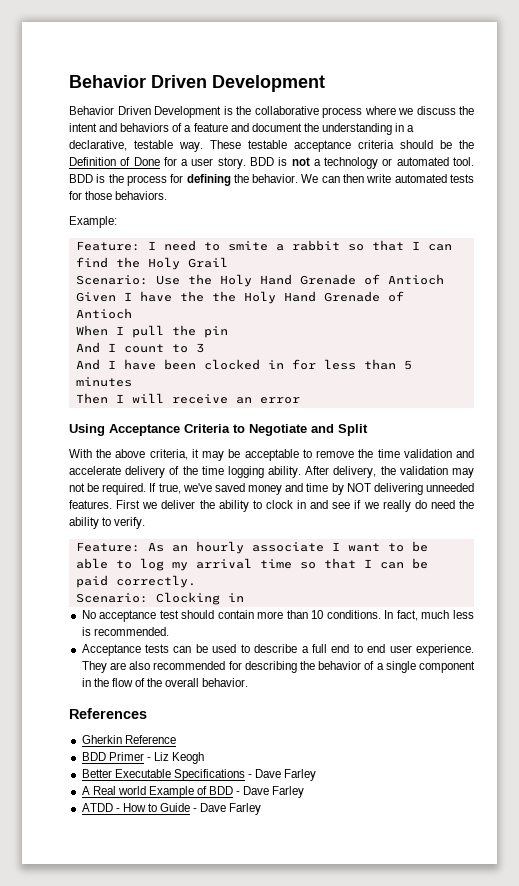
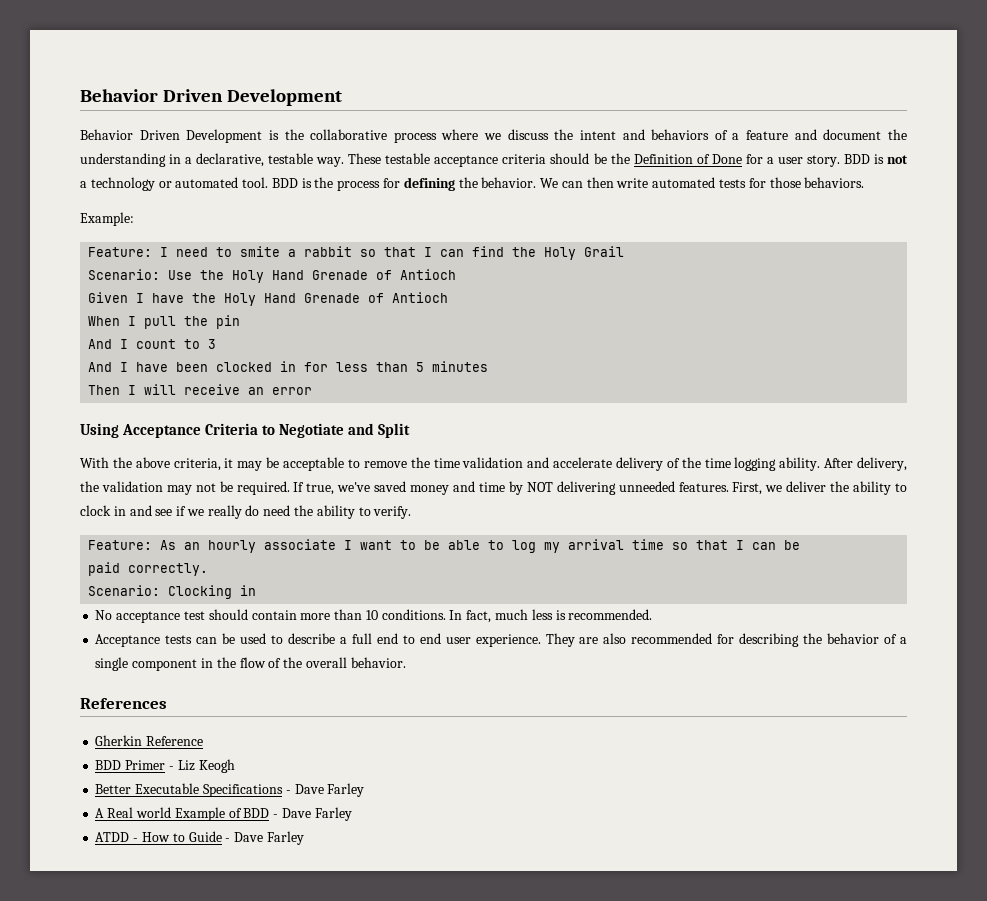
- Given I have the the Holy Hand Grenade of Antioch
+ Given I have the Holy Hand Grenade of Antioch
- First we deliver the ability to clock in and see if we really do need the ability to verify.
+ First, we deliver the ability to clock in and see if we really do need the ability to verify.

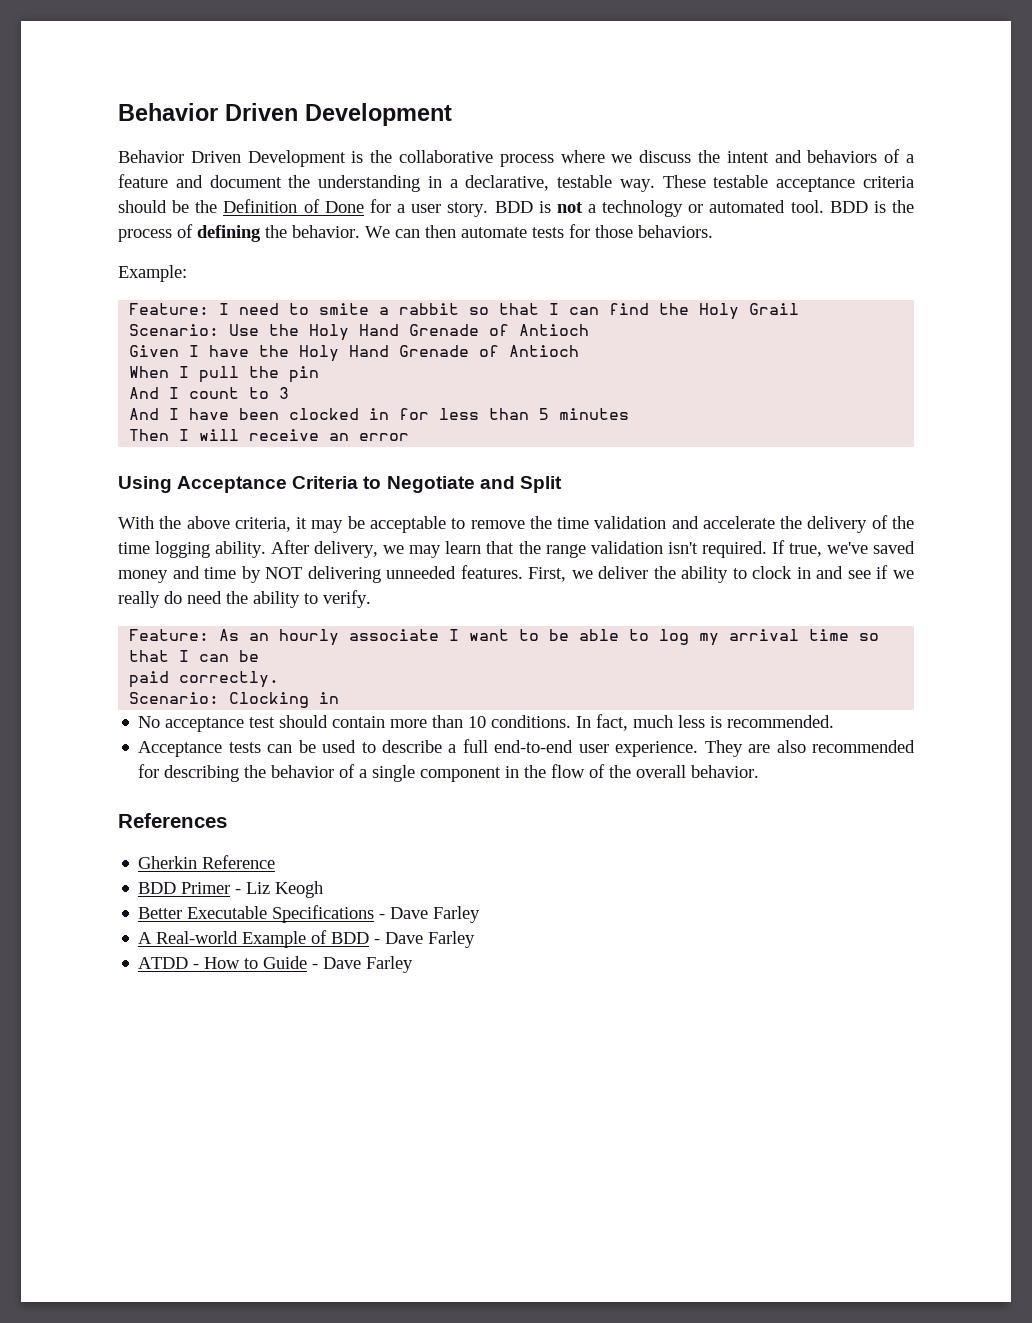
- BDD is the process for defining the behavior.
+ BDD is the process of defining the behavior.
- We can then write automated tests for those behaviors.
+ We can then automate tests for those behaviors.
- With the above criteria, it may be acceptable to remove the time validation and accelerate delivery of the time logging ability.
+ With the above criteria, it may be acceptable to remove the time validation and accelerate the delivery of the time logging ability.
- After delivery, the validation may not be required.
+ After delivery, we may learn that the range validation isn't required.
- Acceptance tests can be used to describe a full end to end user experience.
+ Acceptance tests can be used to describe a full end-to-end user experience.
- A Real world Example of BDD - Dave Farley
+ A Real-world Example of BDD - Dave Farley

